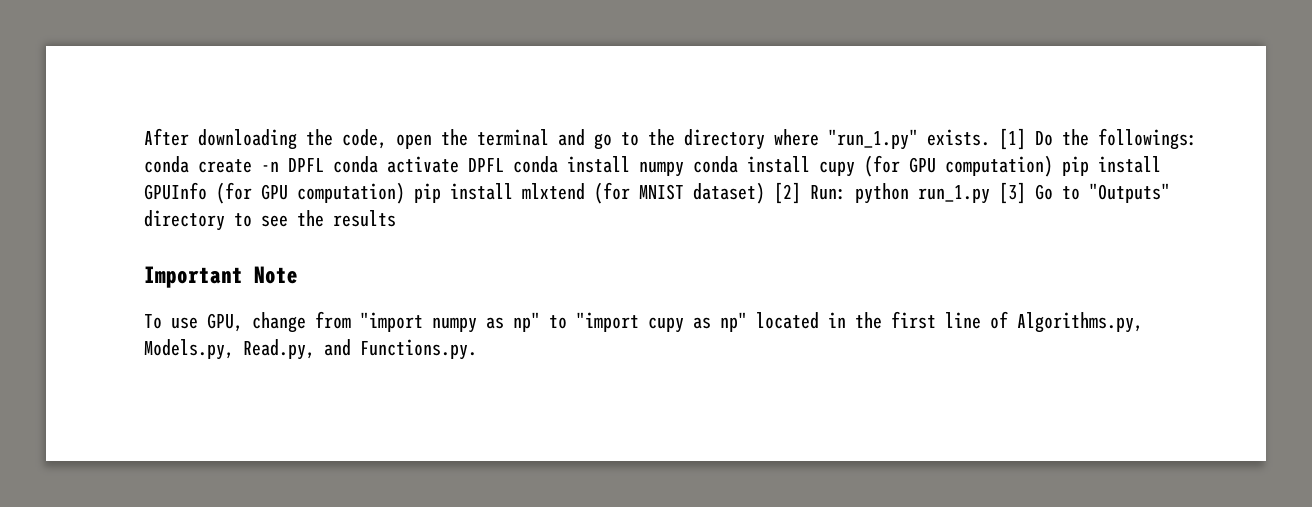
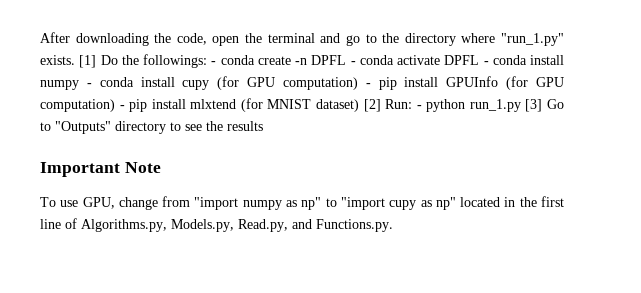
- [1] Do the followings: conda create -n DPFL conda activate DPFL conda install numpy conda install cupy (for GPU computation) pip install GPUInfo (for GPU computation) pip install mlxtend (for MNIST dataset) [2] Run: python run_1.py [3] Go to "Outputs" directory to see the results
+ [1] Do the followings: - conda create -n DPFL - conda activate DPFL - conda install numpy - conda install cupy (for GPU computation) - pip install GPUInfo (for GPU computation) - pip install mlxtend (for MNIST dataset) [2] Run: - python run_1.py [3] Go to "Outputs" directory to see the results

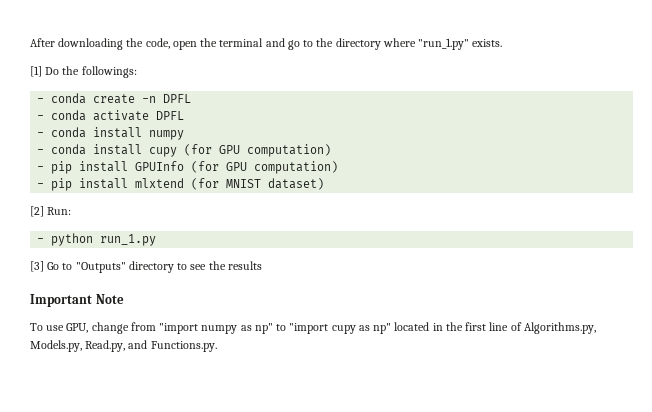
- After downloading the code, open the terminal and go to the directory where "run_1.py" exists. [1] Do the followings: - conda create -n DPFL - conda activate DPFL - conda install numpy - conda install cupy (for GPU computation) - pip install GPUInfo (for GPU computation) - pip install mlxtend (for MNIST dataset) [2] Run: - python run_1.py [3] Go to "Outputs" directory to see the results
+ After downloading the code, open the terminal and go to the directory where "run_1.py" exists.
+ [1] Do the followings:
+ - conda create -n DPFL
+ - conda activate DPFL
+ - conda install numpy
+ - conda install cupy (for GPU computation)
+ - pip install GPUInfo (for GPU computation)
+ - pip install mlxtend (for MNIST dataset)
+ [2] Run:
+ - python run_1.py
+ [3] Go to "Outputs" directory to see the results

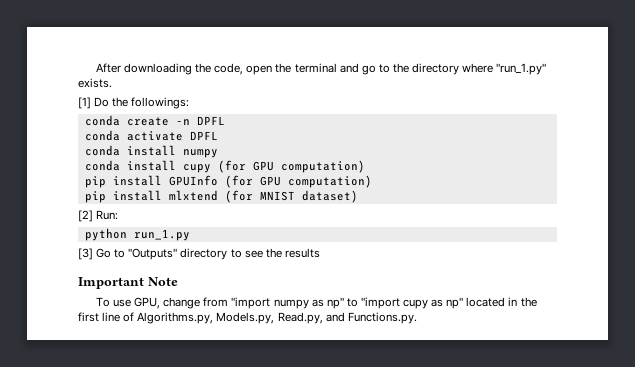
- - conda create -n DPFL
+ conda create -n DPFL
- - conda activate DPFL
+ conda activate DPFL
- - conda install numpy
+ conda install numpy
- - conda install cupy (for GPU computation)
+ conda install cupy (for GPU computation)
- - pip install GPUInfo (for GPU computation)
+ pip install GPUInfo (for GPU computation)
- - pip install mlxtend (for MNIST dataset)
+ pip install mlxtend (for MNIST dataset)
- - python run_1.py
+ python run_1.py

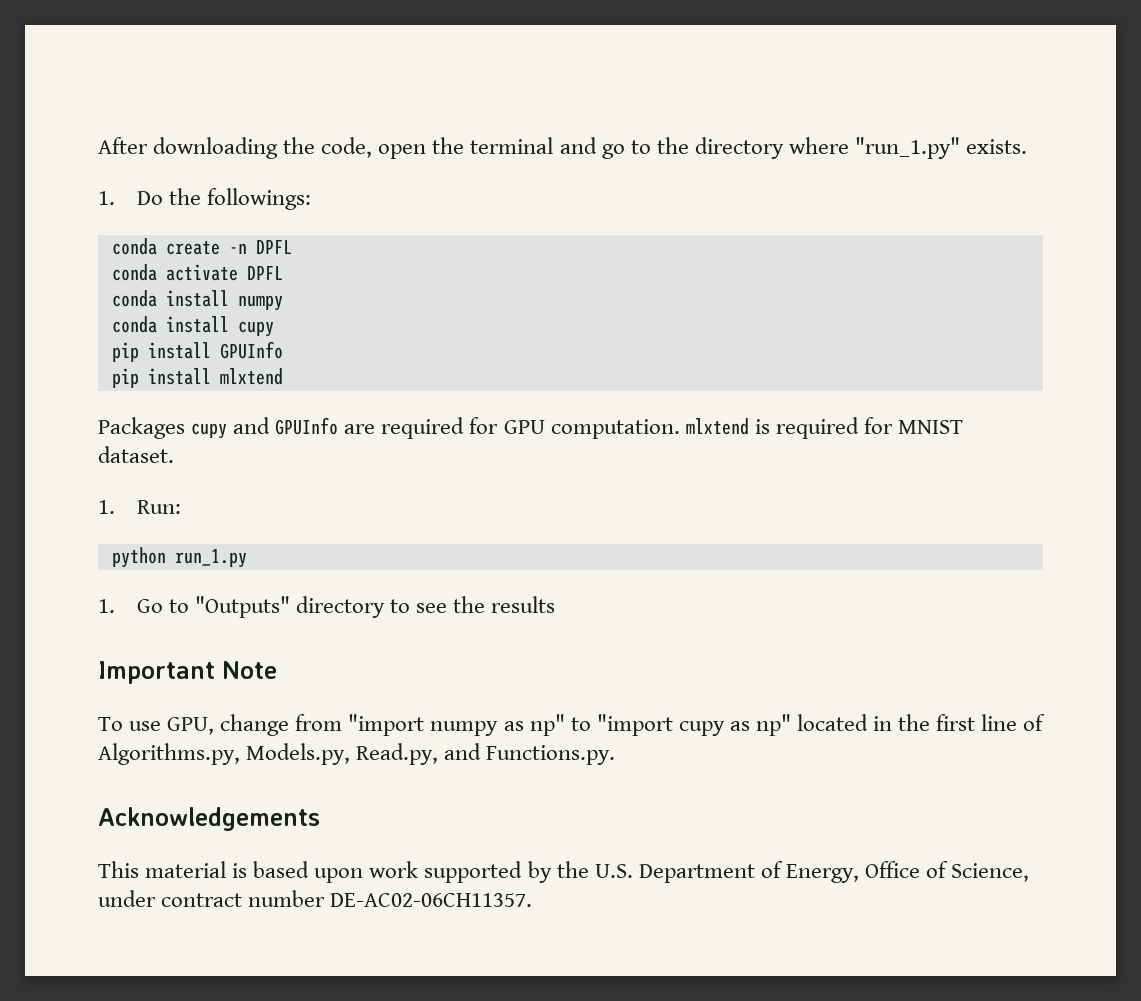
- [1] Do the followings:
+ 1. Do the followings:
- conda install cupy (for GPU computation)
+ conda install cupy
- pip install GPUInfo (for GPU computation)
+ pip install GPUInfo
- pip install mlxtend (for MNIST dataset)
- [2] Run:
+ pip install mlxtend
+ Packages cupy and GPUInfo are required for GPU computation. mlxtend is required for MNIST dataset.
+ 1. Run:
- [3] Go to "Outputs" directory to see the results
+ 1. Go to "Outputs" directory to see the results
+ Acknowledgements
+ This material is based upon work supported by the U.S. Department of Energy, Office of Science, under contract number DE-AC02-06CH11357.

